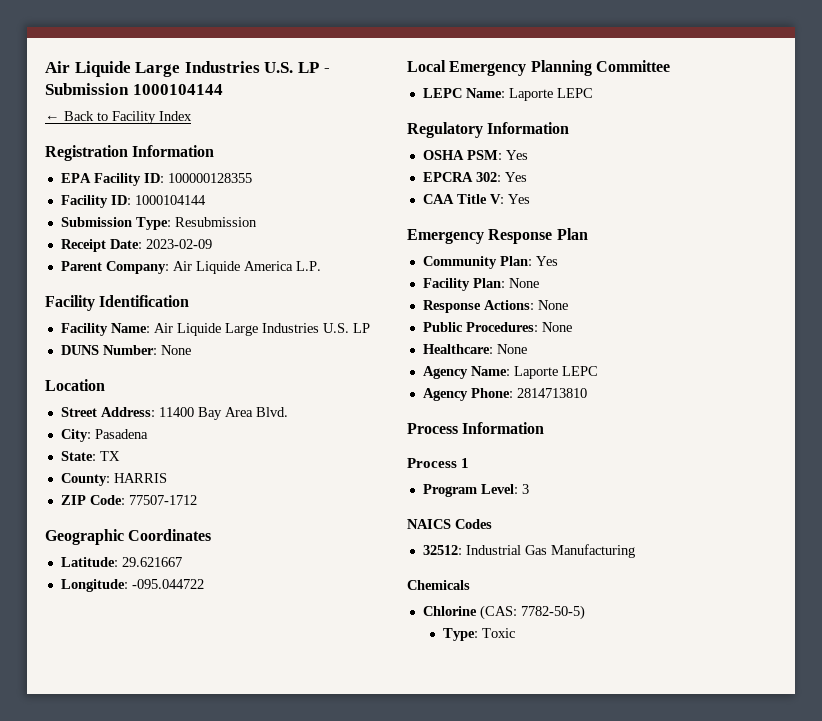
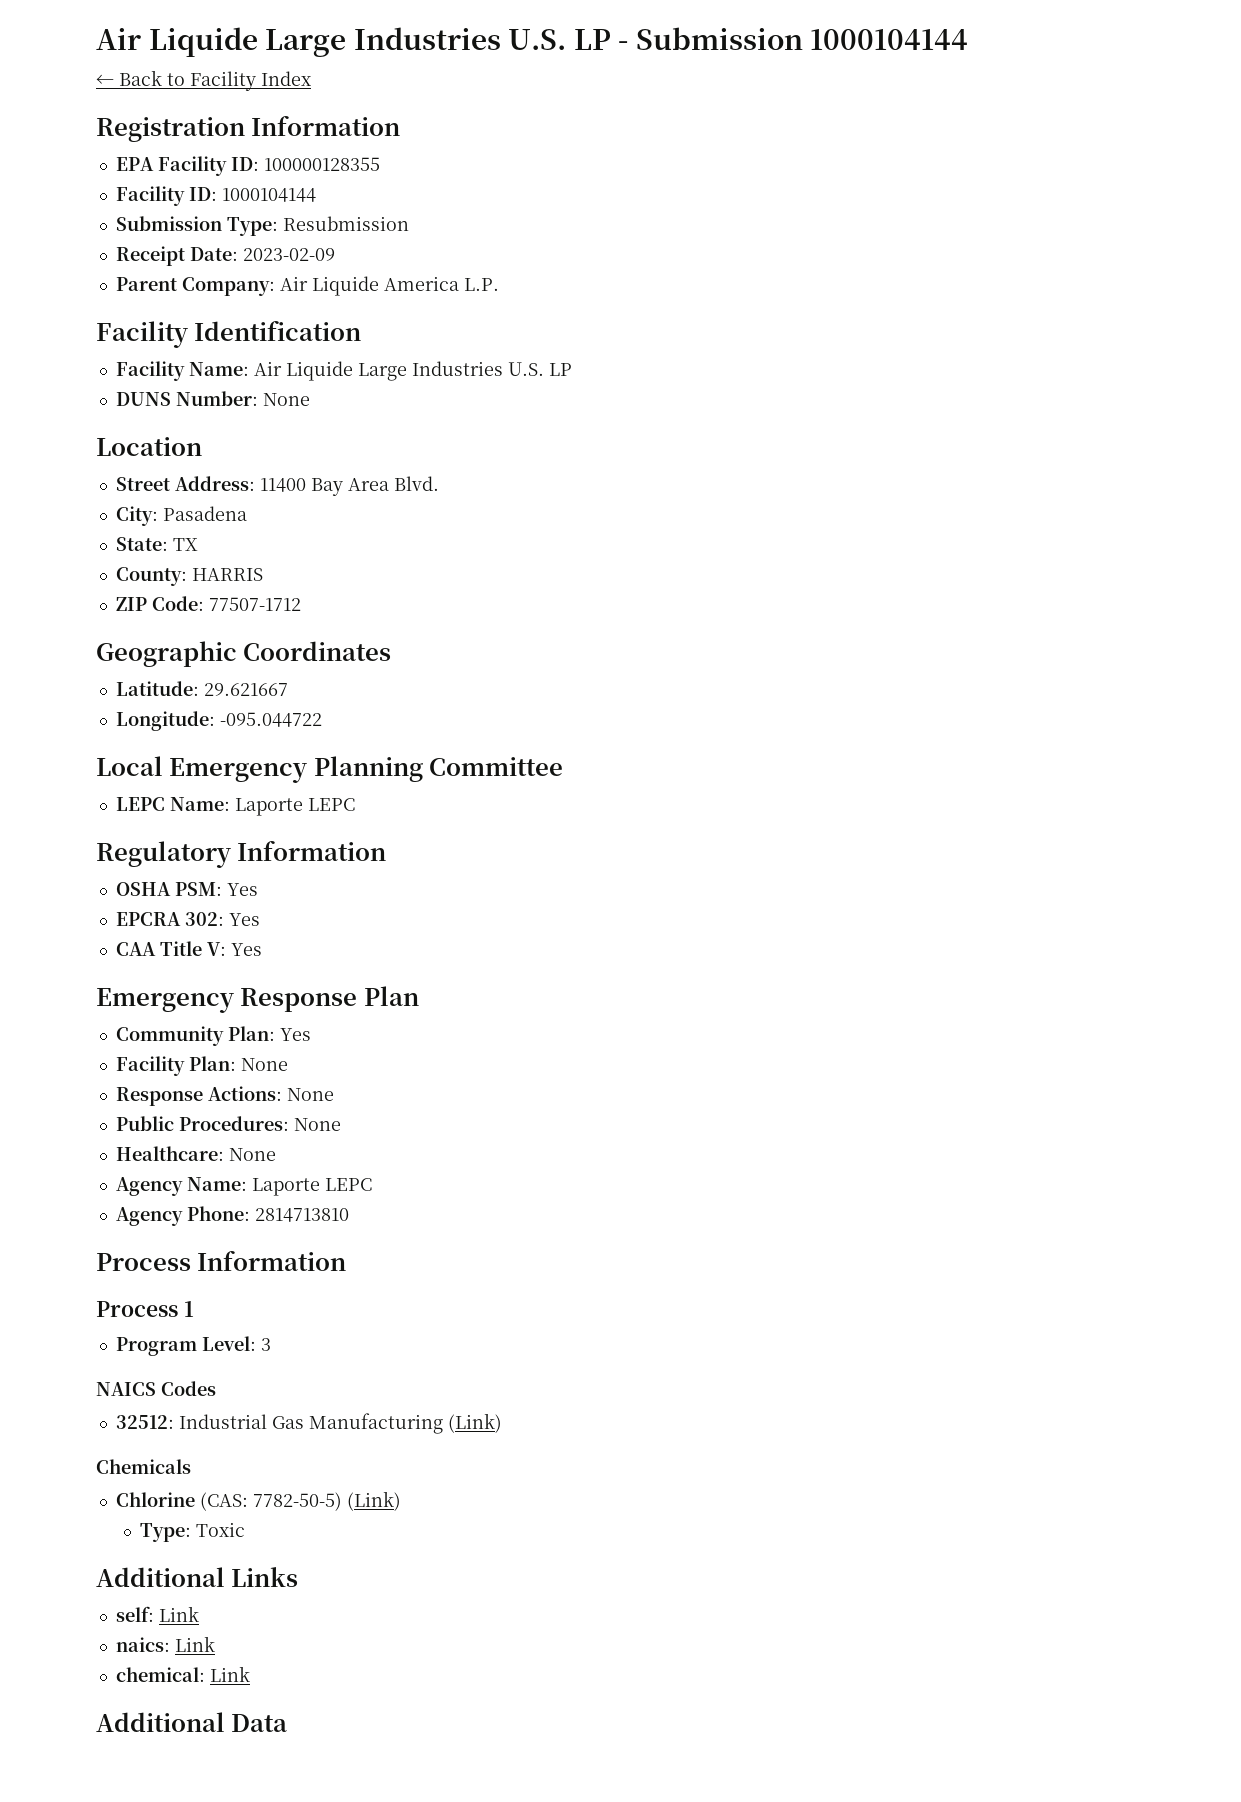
- 32512: Industrial Gas Manufacturing
+ 32512: Industrial Gas Manufacturing (Link)
- Chlorine (CAS: 7782-50-5)
+ Chlorine (CAS: 7782-50-5) (Link)
+ Additional Links
+ self: Link
+ naics: Link
+ chemical: Link
+ Additional Data

